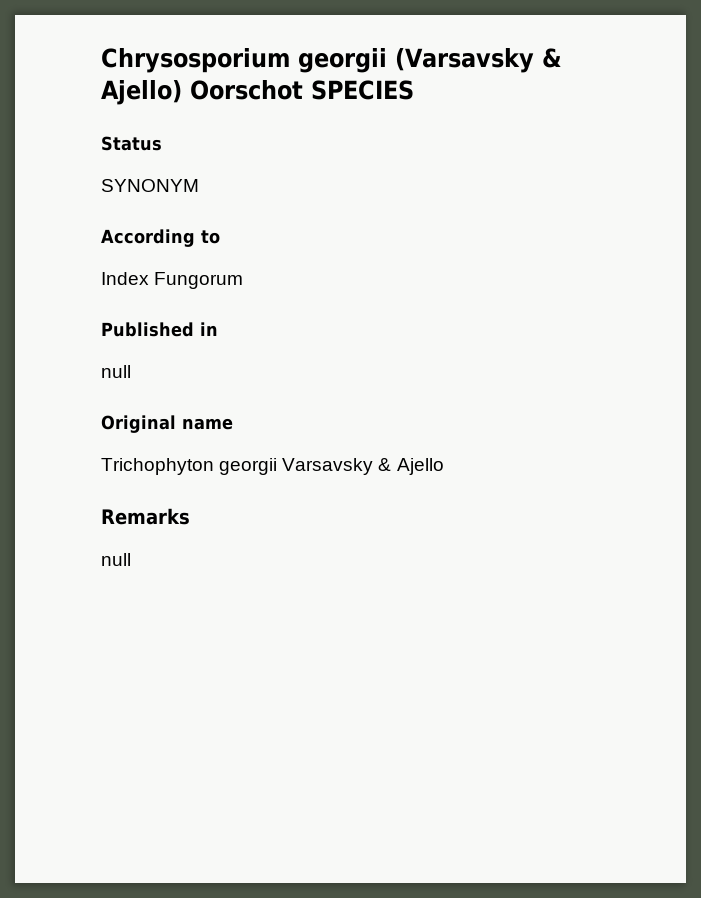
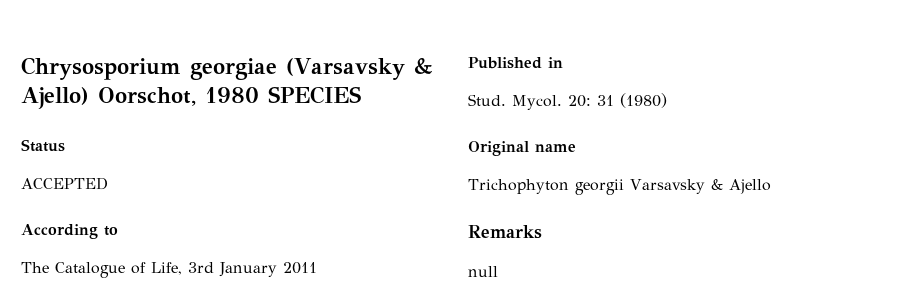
- Chrysosporium georgii (Varsavsky & Ajello) Oorschot SPECIES
+ Chrysosporium georgiae (Varsavsky & Ajello) Oorschot, 1980 SPECIES
- SYNONYM
+ ACCEPTED
- Index Fungorum
+ The Catalogue of Life, 3rd January 2011
  Published in
- null
+ Stud. Mycol. 20: 31 (1980)

